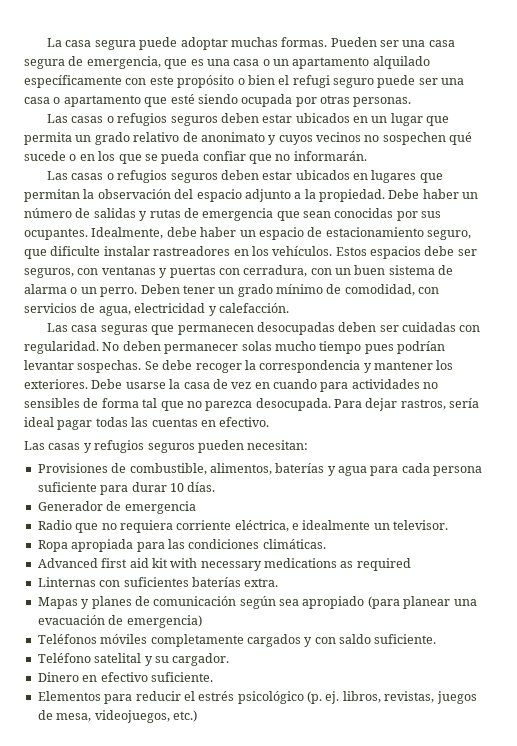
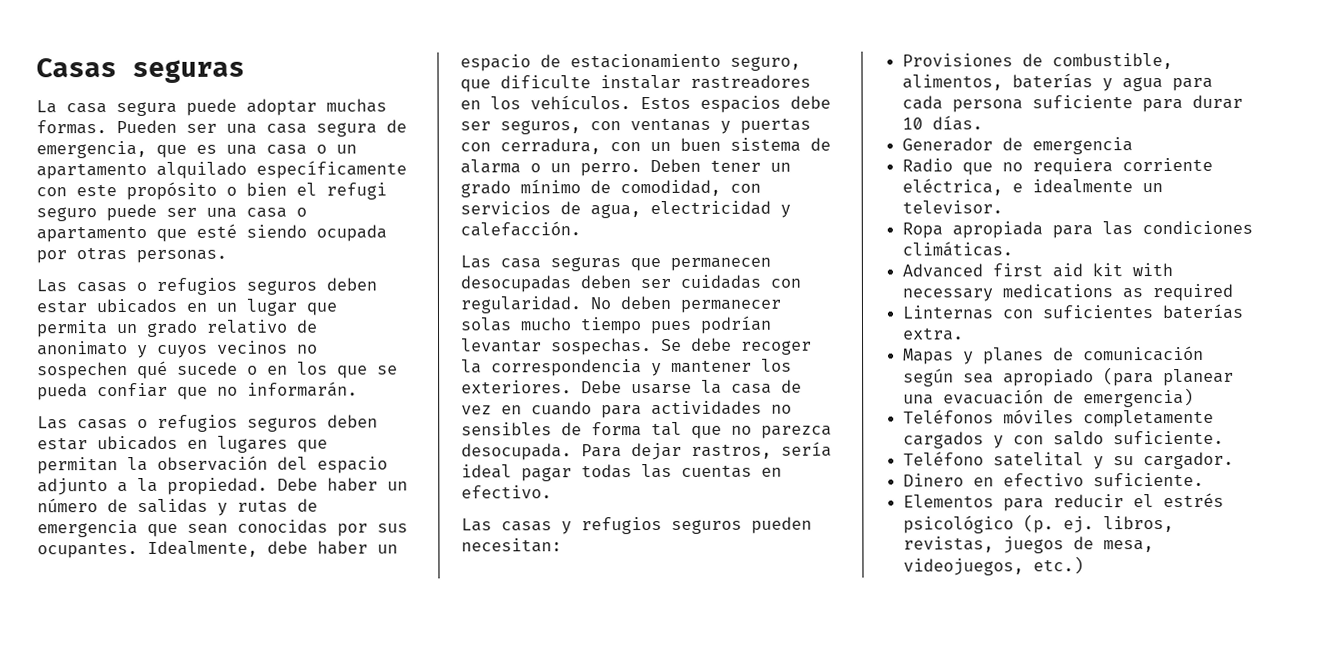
+ Casas seguras

